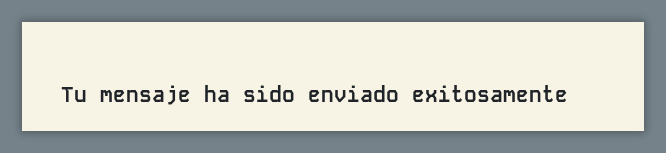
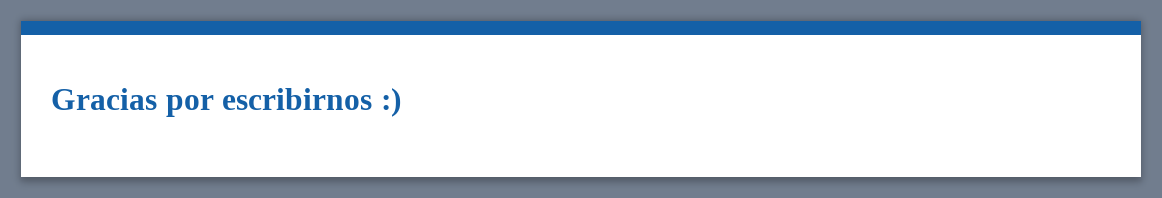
- Tu mensaje ha sido enviado exitosamente
+ Gracias por escribirnos :)

